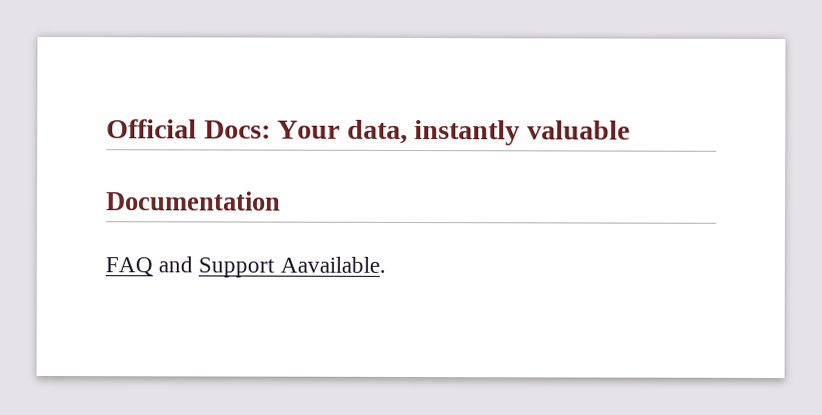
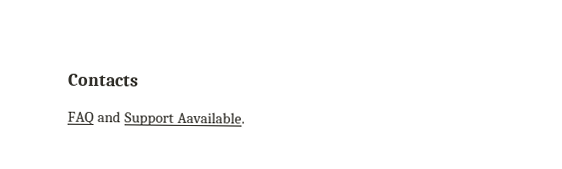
- Official Docs: Your data, instantly valuable
- Documentation
+ Contacts

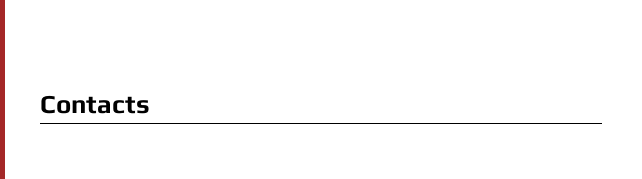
- FAQ and Support Aavailable.

